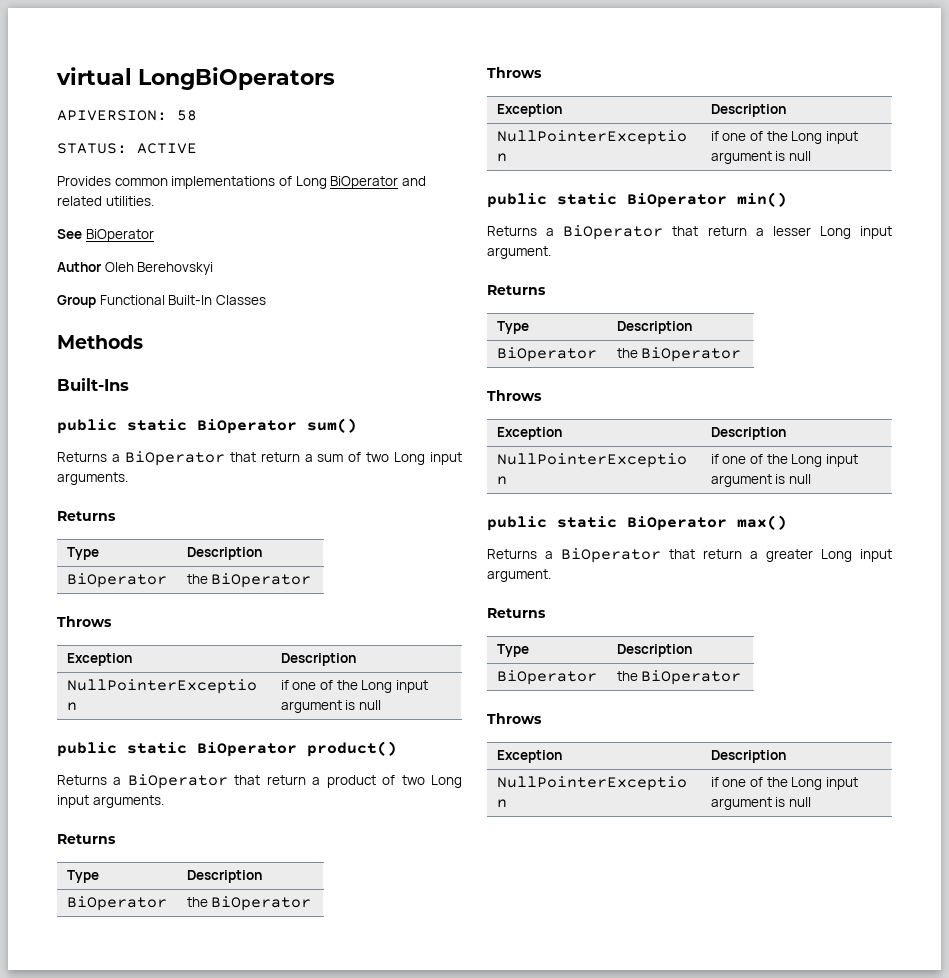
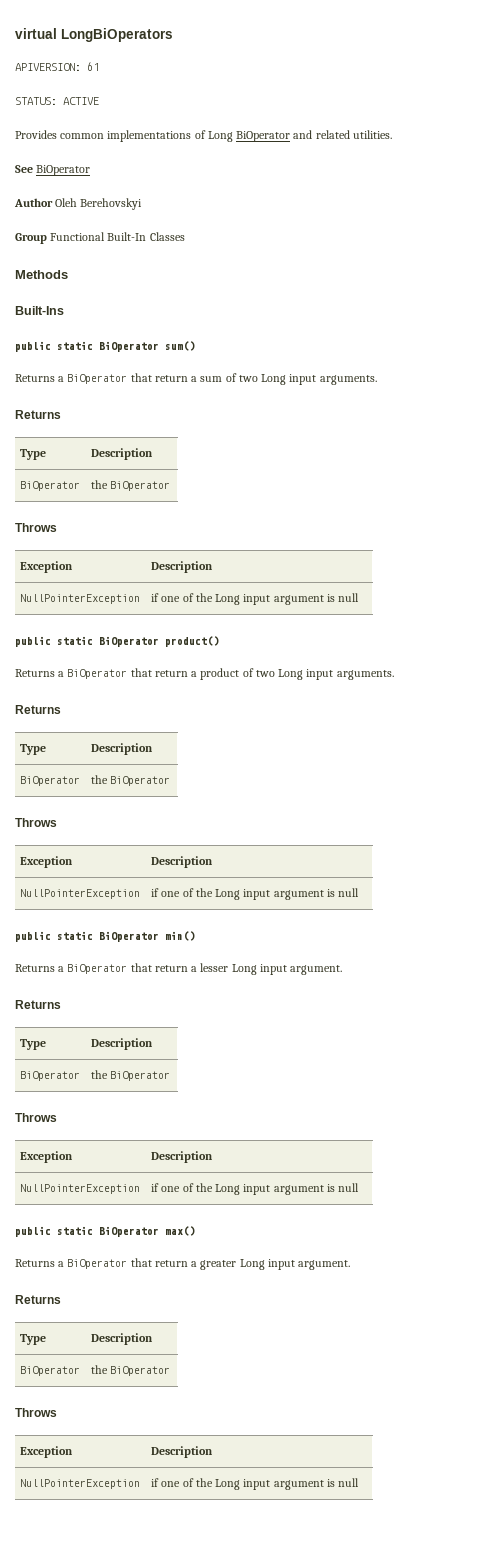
- APIVERSION: 58
+ APIVERSION: 61

